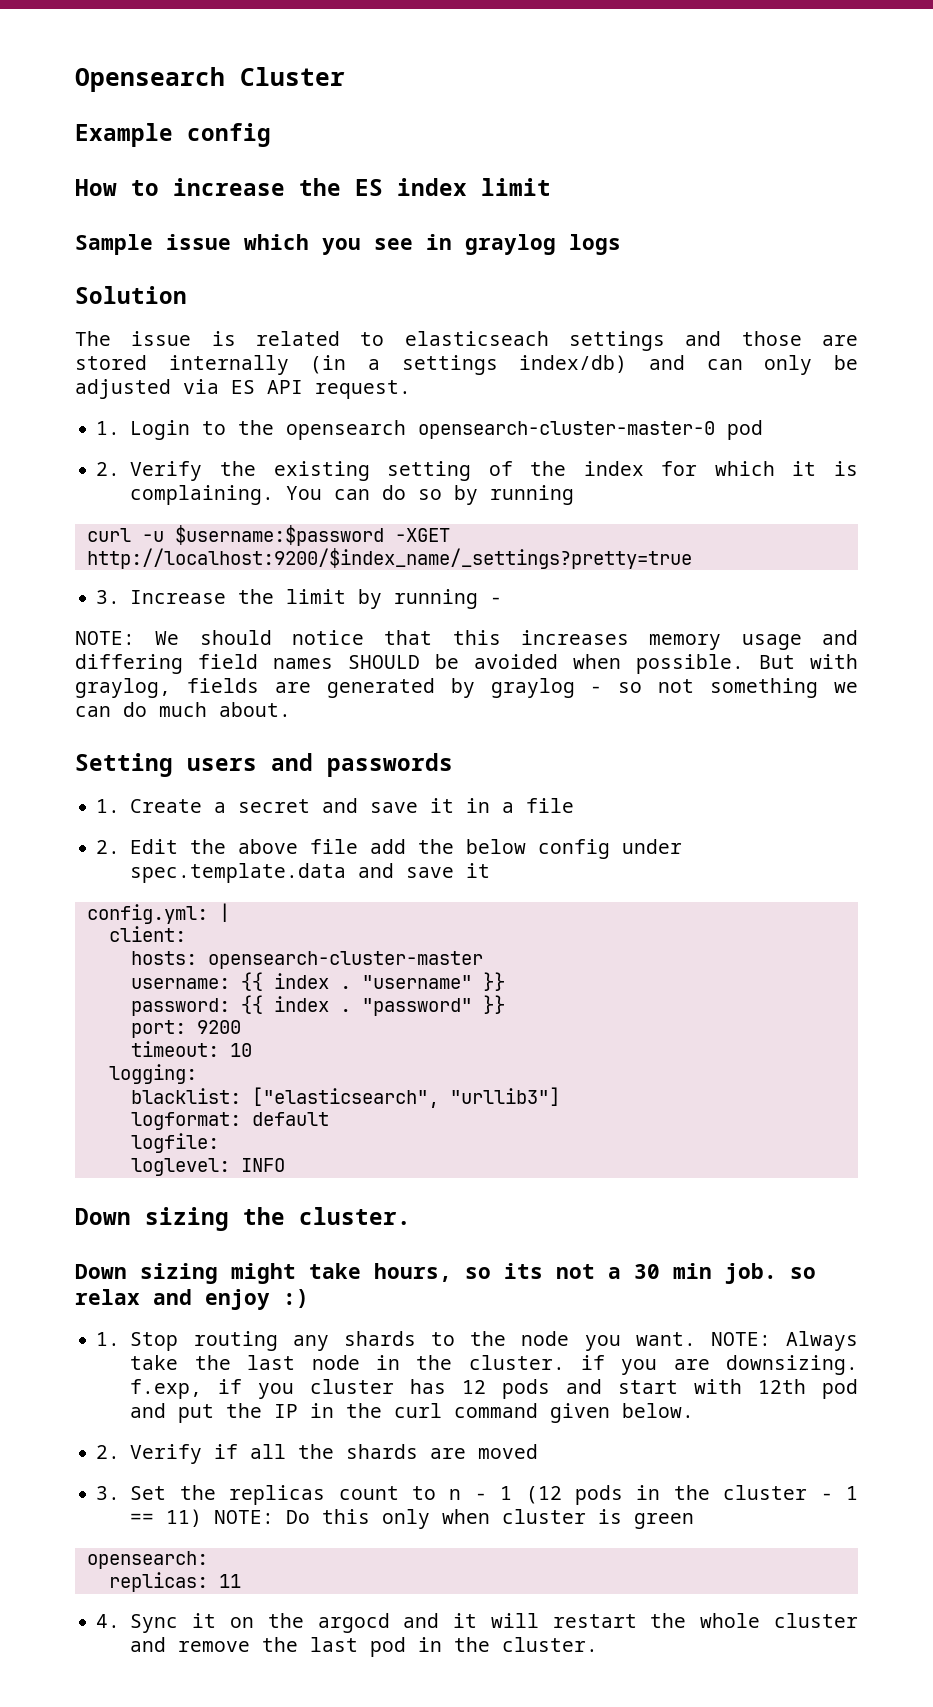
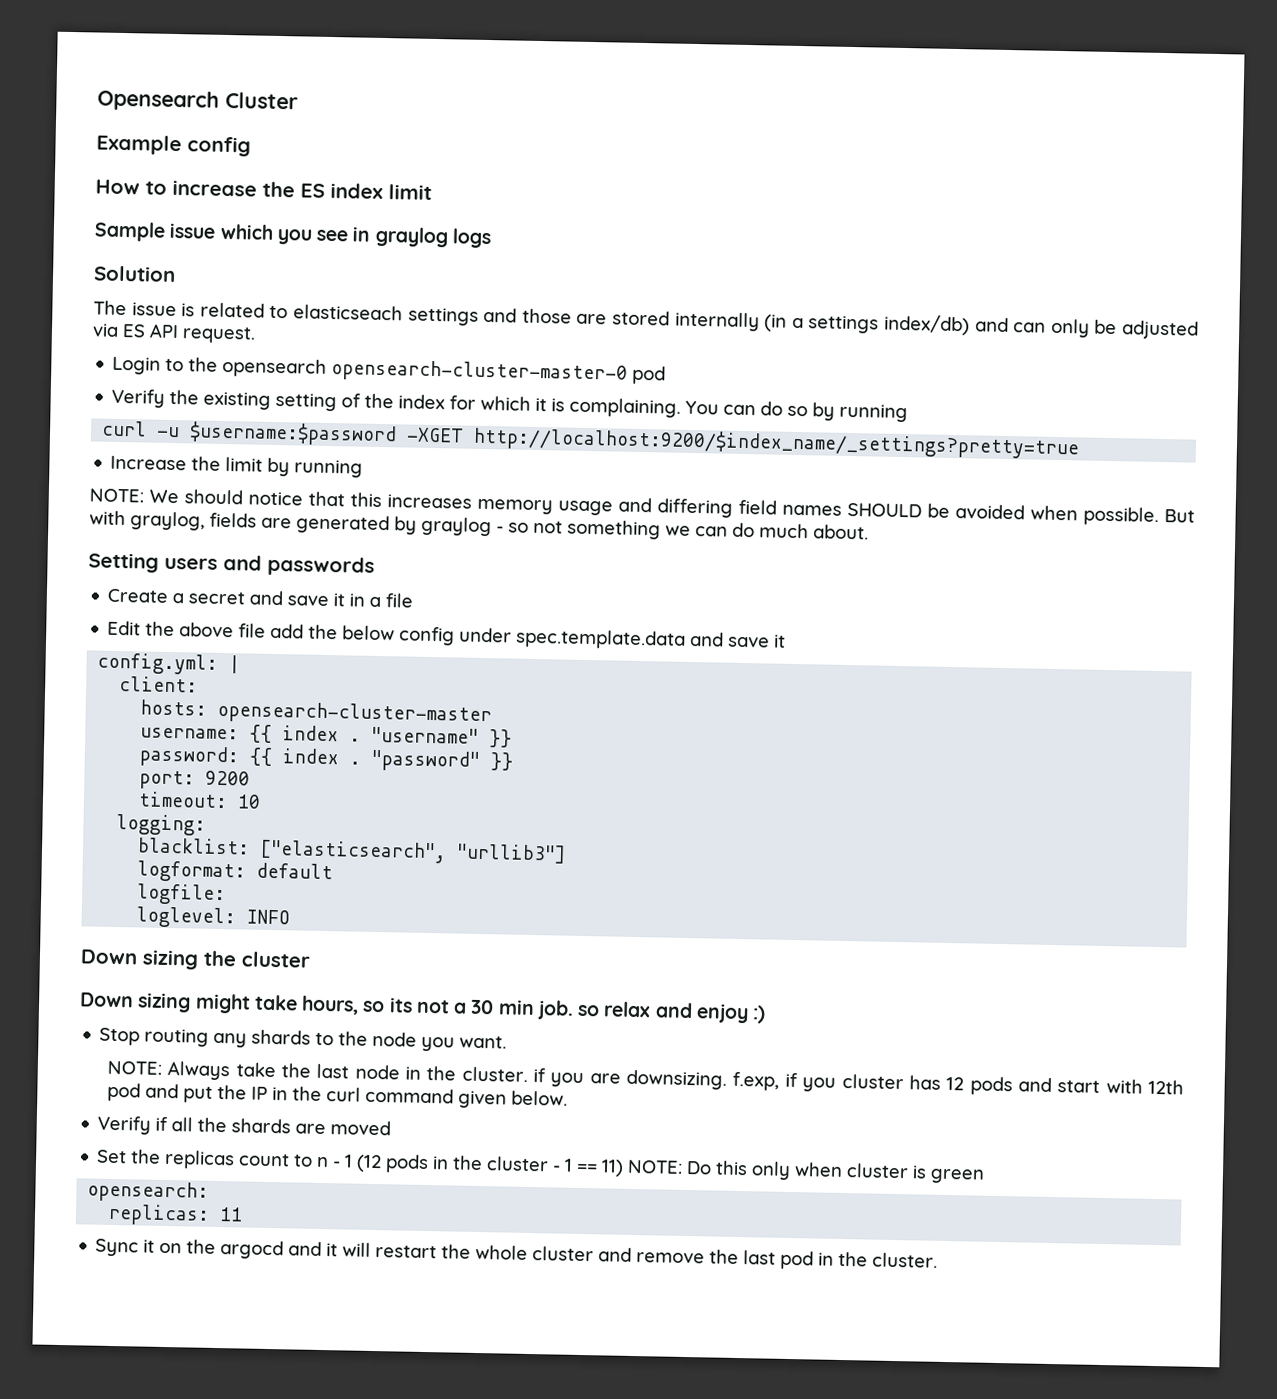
- 1. Login to the opensearch opensearch-cluster-master-0 pod
+ Login to the opensearch opensearch-cluster-master-0 pod
- 2. Verify the existing setting of the index for which it is complaining.
+ Verify the existing setting of the index for which it is complaining.
- 3. Increase the limit by running -
+ Increase the limit by running
- 1. Create a secret and save it in a file
+ Create a secret and save it in a file
- 2. Edit the above file add the below config under spec.template.data and save it
+ Edit the above file add the below config under spec.template.data and save it
- Down sizing the cluster.
+ Down sizing the cluster
- 1. Stop routing any shards to the node you want. NOTE: Always take the last node in the cluster. if you are downsizing. f.exp, if you cluster has 12 pods and start with 12th pod and put the IP in the curl command given below.
+ Stop routing any shards to the node you want.
+ NOTE: Always take the last node in the cluster. if you are downsizing. f.exp, if you cluster has 12 pods and start with 12th pod and put the IP in the curl command given below.
- 2. Verify if all the shards are moved
+ Verify if all the shards are moved
- 3. Set the replicas count to n - 1 (12 pods in the cluster - 1 == 11) NOTE: Do this only when cluster is green
+ Set the replicas count to n - 1 (12 pods in the cluster - 1 == 11) NOTE: Do this only when cluster is green
- 4. Sync it on the argocd and it will restart the whole cluster and remove the last pod in the cluster.
+ Sync it on the argocd and it will restart the whole cluster and remove the last pod in the cluster.

